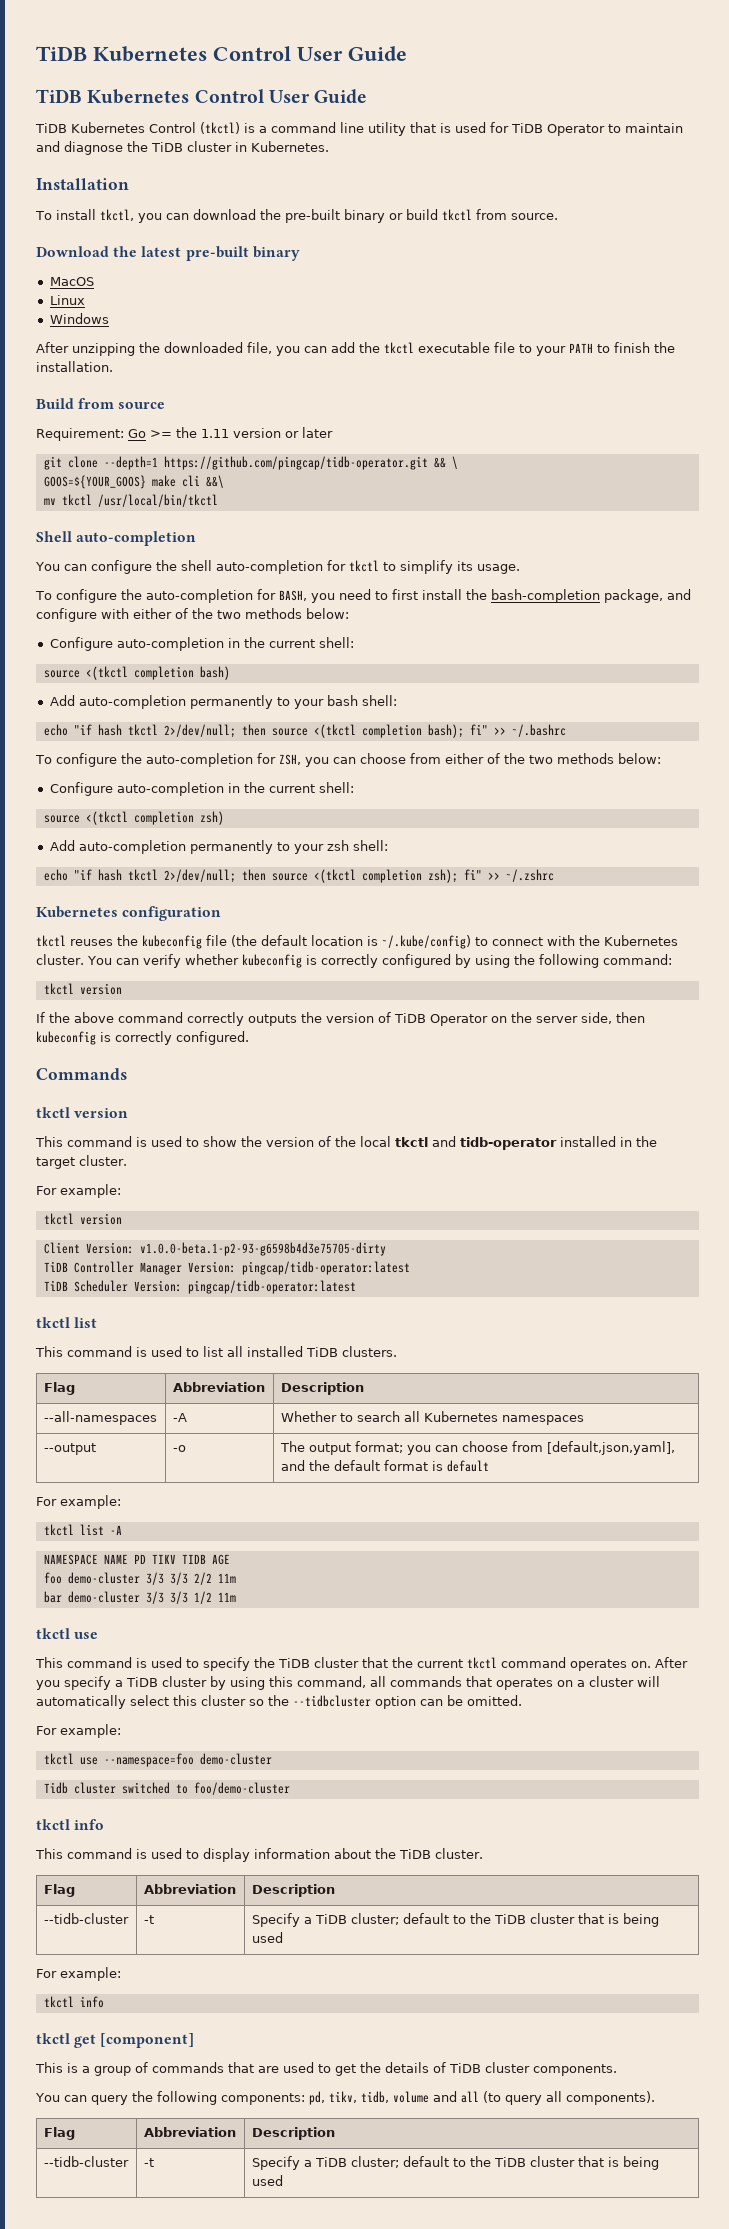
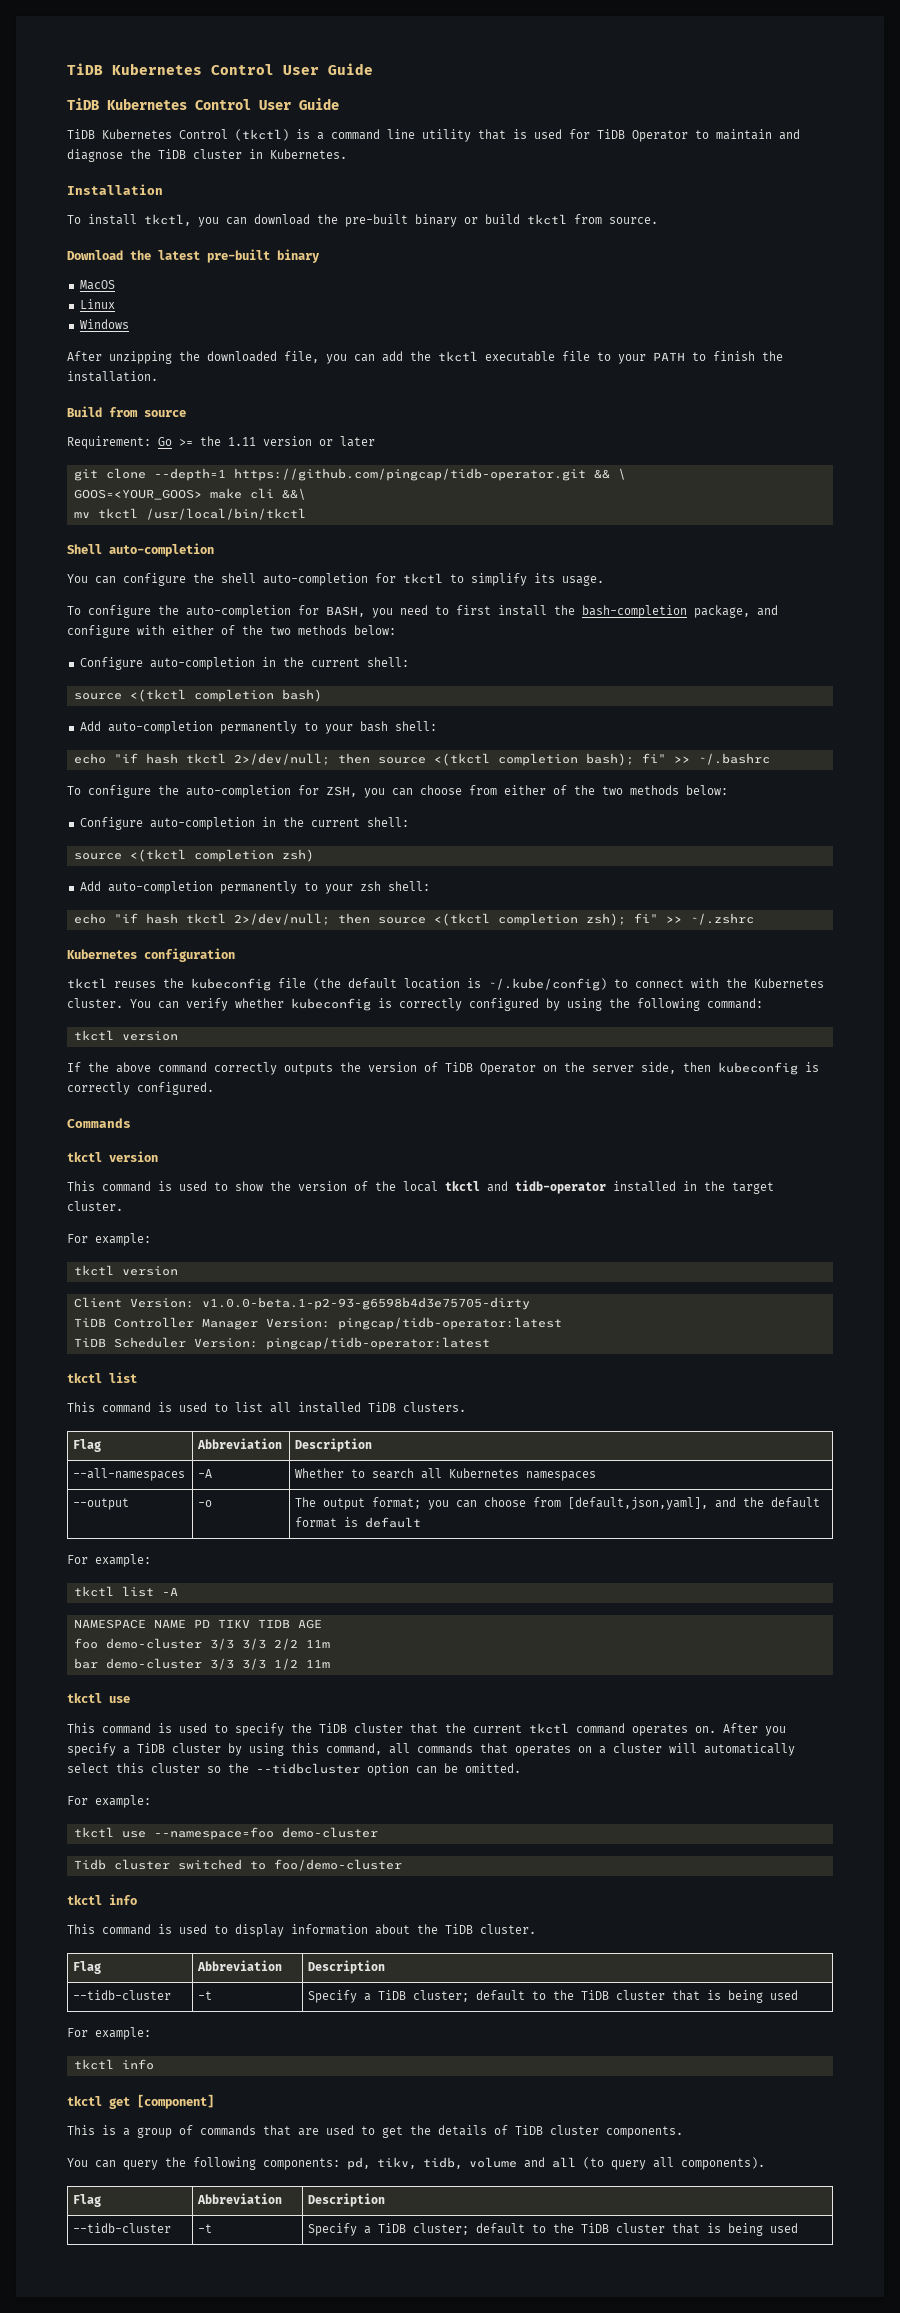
- GOOS=${YOUR_GOOS} make cli &&\
+ GOOS=<YOUR_GOOS> make cli &&\

